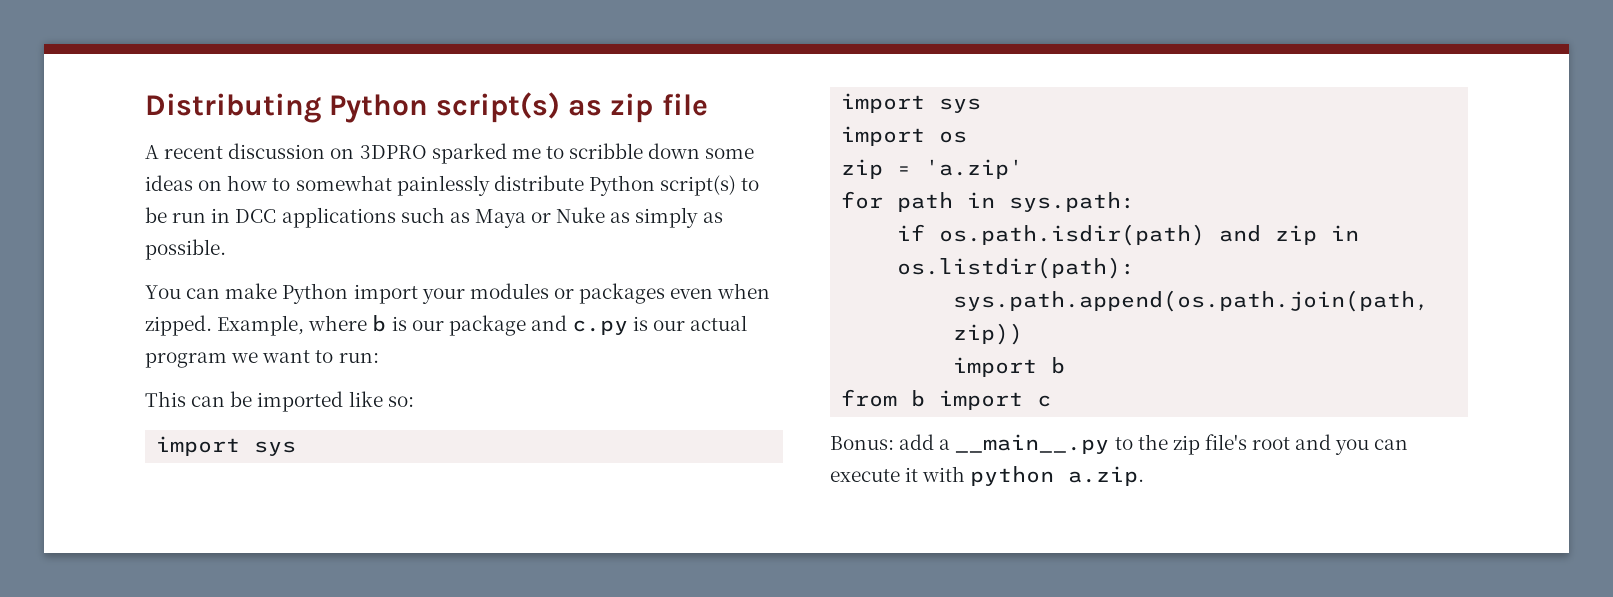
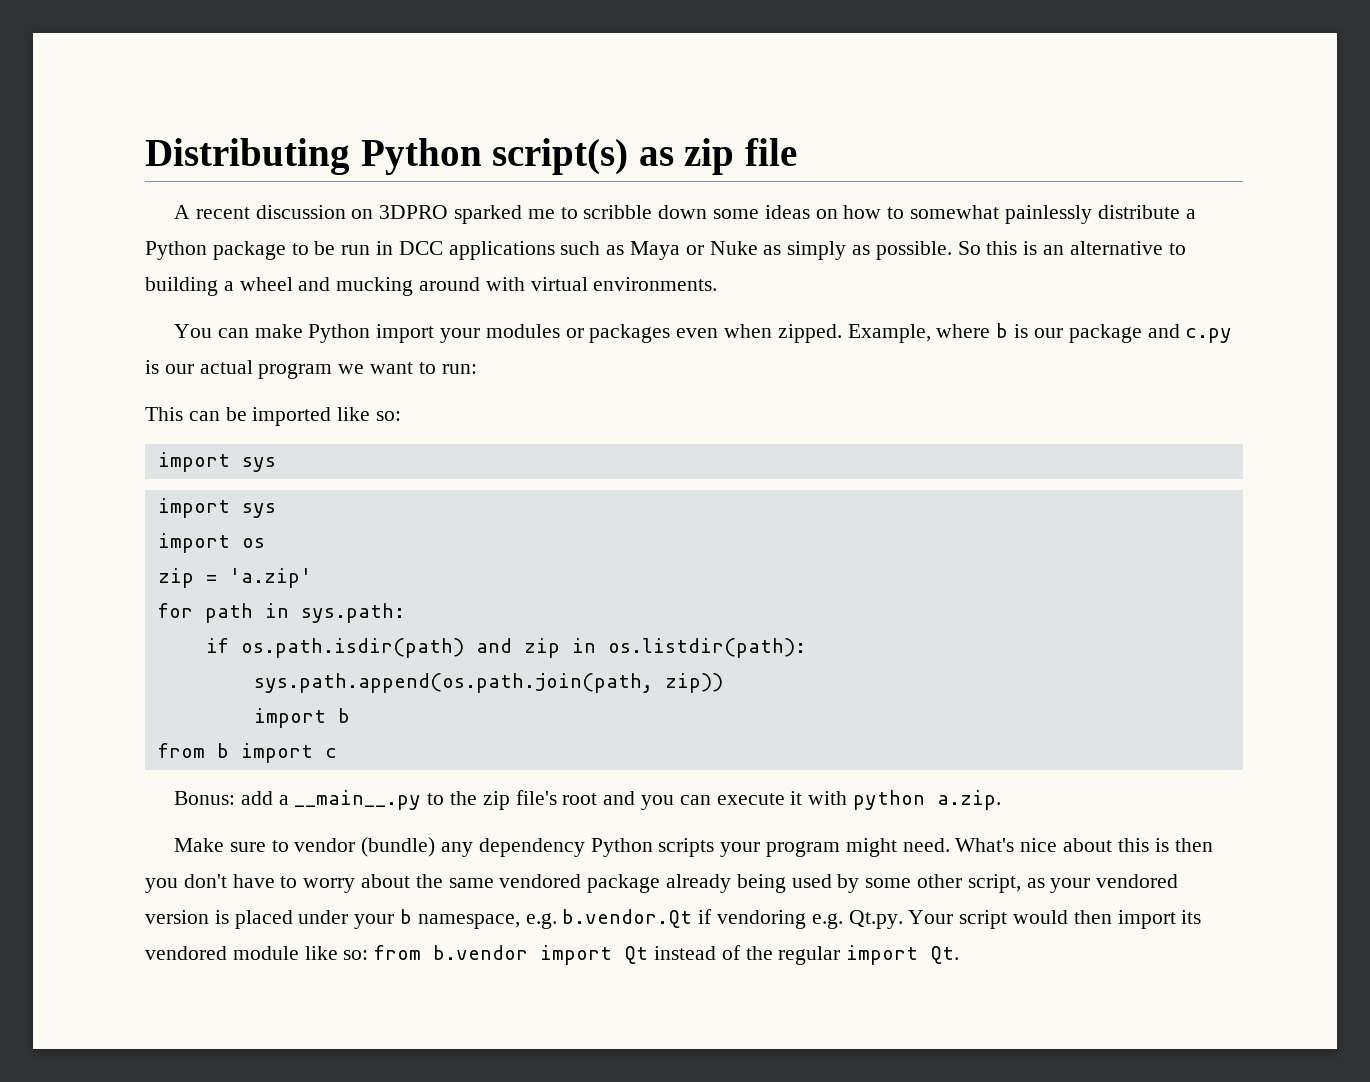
- A recent discussion on 3DPRO sparked me to scribble down some ideas on how to somewhat painlessly distribute Python script(s) to be run in DCC applications such as Maya or Nuke as simply as possible.
+ A recent discussion on 3DPRO sparked me to scribble down some ideas on how to somewhat painlessly distribute a Python package to be run in DCC applications such as Maya or Nuke as simply as possible. So this is an alternative to building a wheel and mucking around with virtual environments.
+ Make sure to vendor (bundle) any dependency Python scripts your program might need. What's nice about this is then you don't have to worry about the same vendored package already being used by some other script, as your vendored version is placed under your b namespace, e.g. b.vendor.Qt if vendoring e.g. Qt.py. Your script would then import its vendored module like so: from b.vendor import Qt instead of the regular import Qt.

